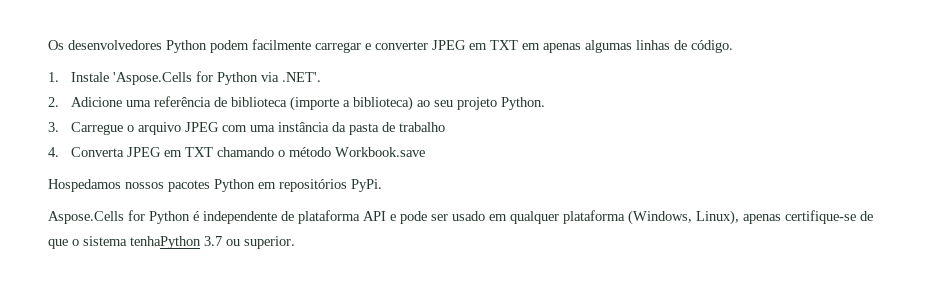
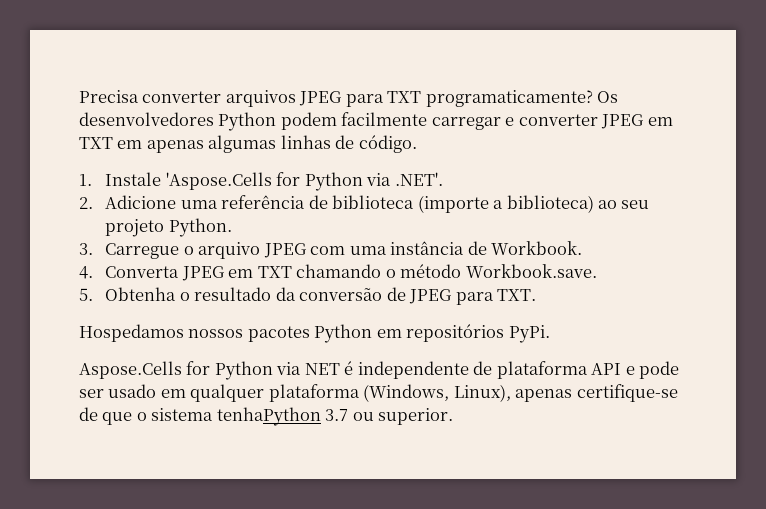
+ Precisa converter arquivos JPEG para TXT programaticamente?
- 3. Carregue o arquivo JPEG com uma instância da pasta de trabalho
+ 3. Carregue o arquivo JPEG com uma instância de Workbook.
- 4. Converta JPEG em TXT chamando o método Workbook.save
+ 4. Converta JPEG em TXT chamando o método Workbook.save.
+ 5. Obtenha o resultado da conversão de JPEG para TXT.
- Aspose.Cells for Python é independente de plataforma API e pode ser usado em qualquer plataforma (Windows, Linux), apenas certifique-se de que o sistema tenhaPython 3.7 ou superior.
+ Aspose.Cells for Python via NET é independente de plataforma API e pode ser usado em qualquer plataforma (Windows, Linux), apenas certifique-se de que o sistema tenhaPython 3.7 ou superior.

